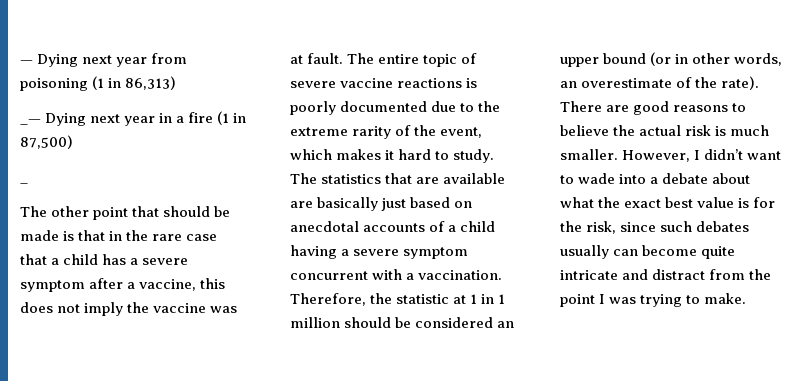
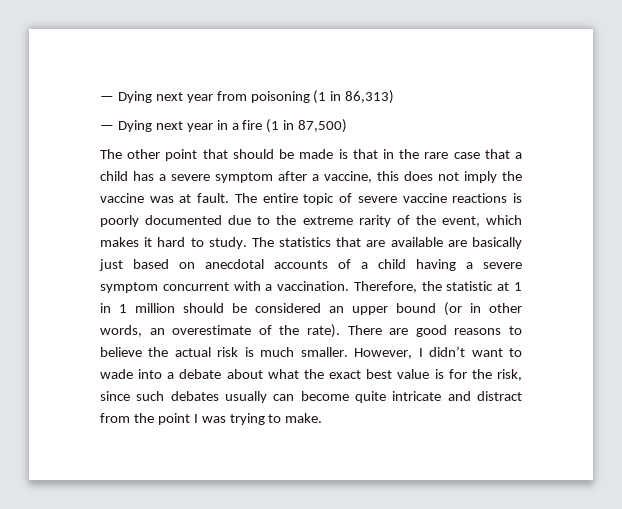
- _— Dying next year in a fire (1 in 87,500)
+ — Dying next year in a fire (1 in 87,500)
- _

